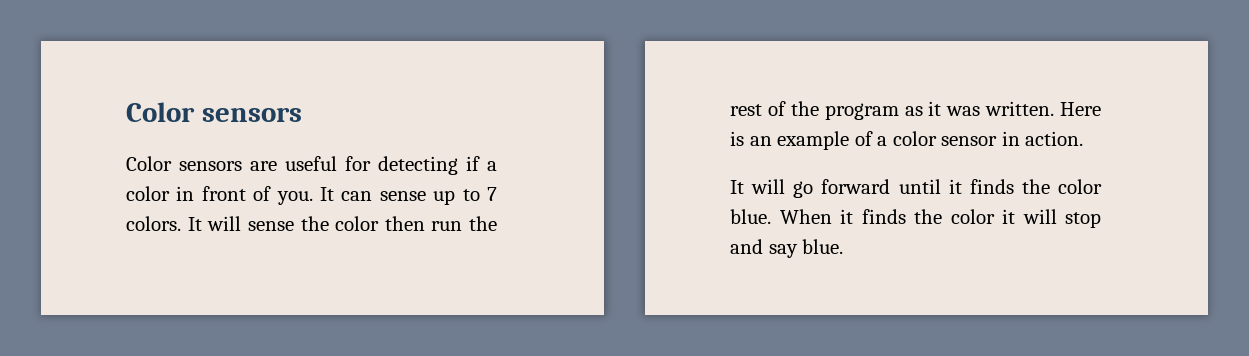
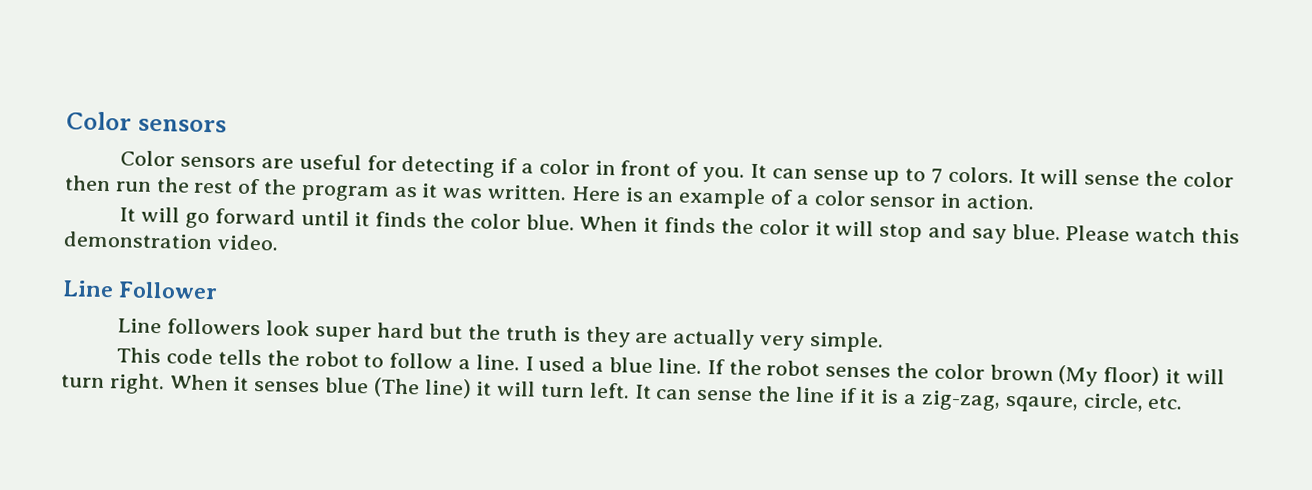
+ Please watch this demonstration video.
+ Line Follower
+ Line followers look super hard but the truth is they are actually very simple.
+ This code tells the robot to follow a line. I used a blue line. If the robot senses the color brown (My floor) it will turn right. When it senses blue (The line) it will turn left. It can sense the line if it is a zig-zag, sqaure, circle, etc.

